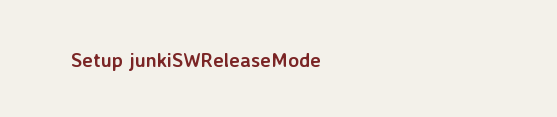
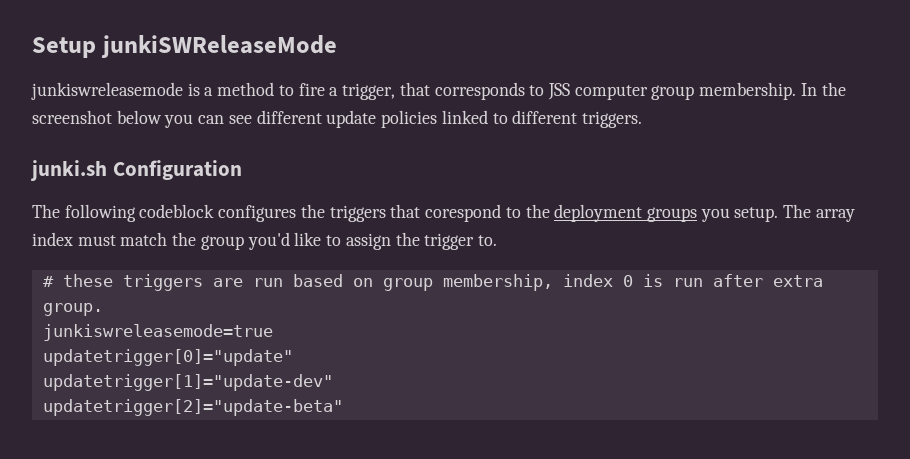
+ junkiswreleasemode is a method to fire a trigger, that corresponds to JSS computer group membership. In the screenshot below you can see different update policies linked to different triggers.
+ junki.sh Configuration
+ The following codeblock configures the triggers that corespond to the deployment groups you setup. The array index must match the group you'd like to assign the trigger to.
+ # these triggers are run based on group membership, index 0 is run after extra group.
+ junkiswreleasemode=true
+ updatetrigger[0]="update"
+ updatetrigger[1]="update-dev"
+ updatetrigger[2]="update-beta"

